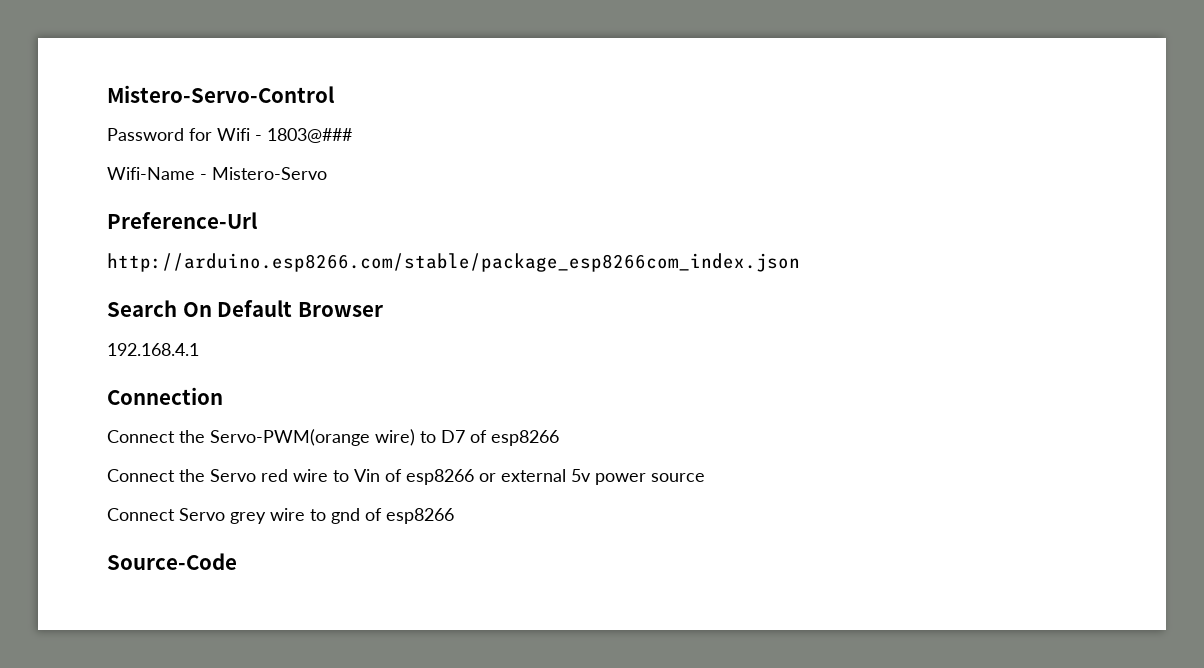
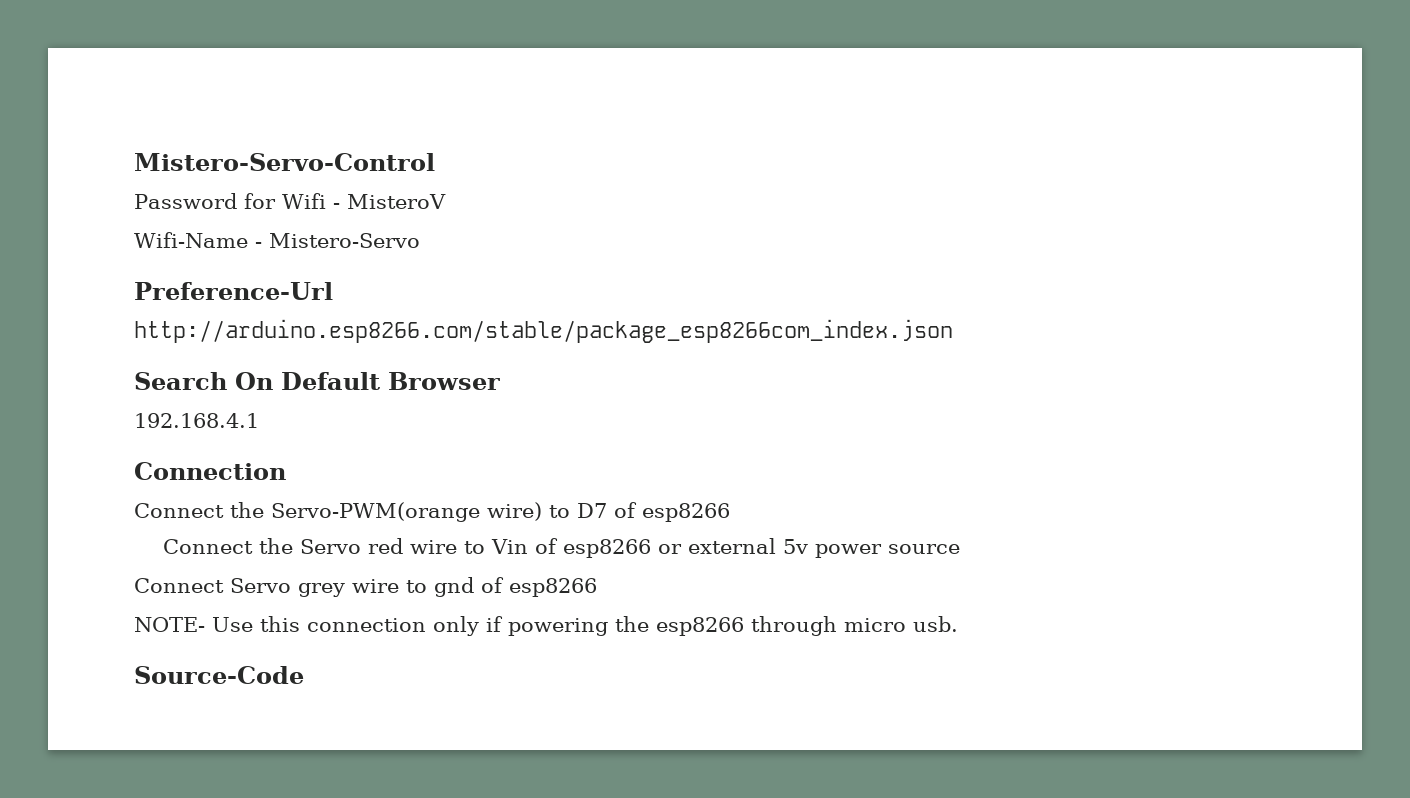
- Password for Wifi - 1803@###
+ Password for Wifi - MisteroV
+ NOTE- Use this connection only if powering the esp8266 through micro usb.

